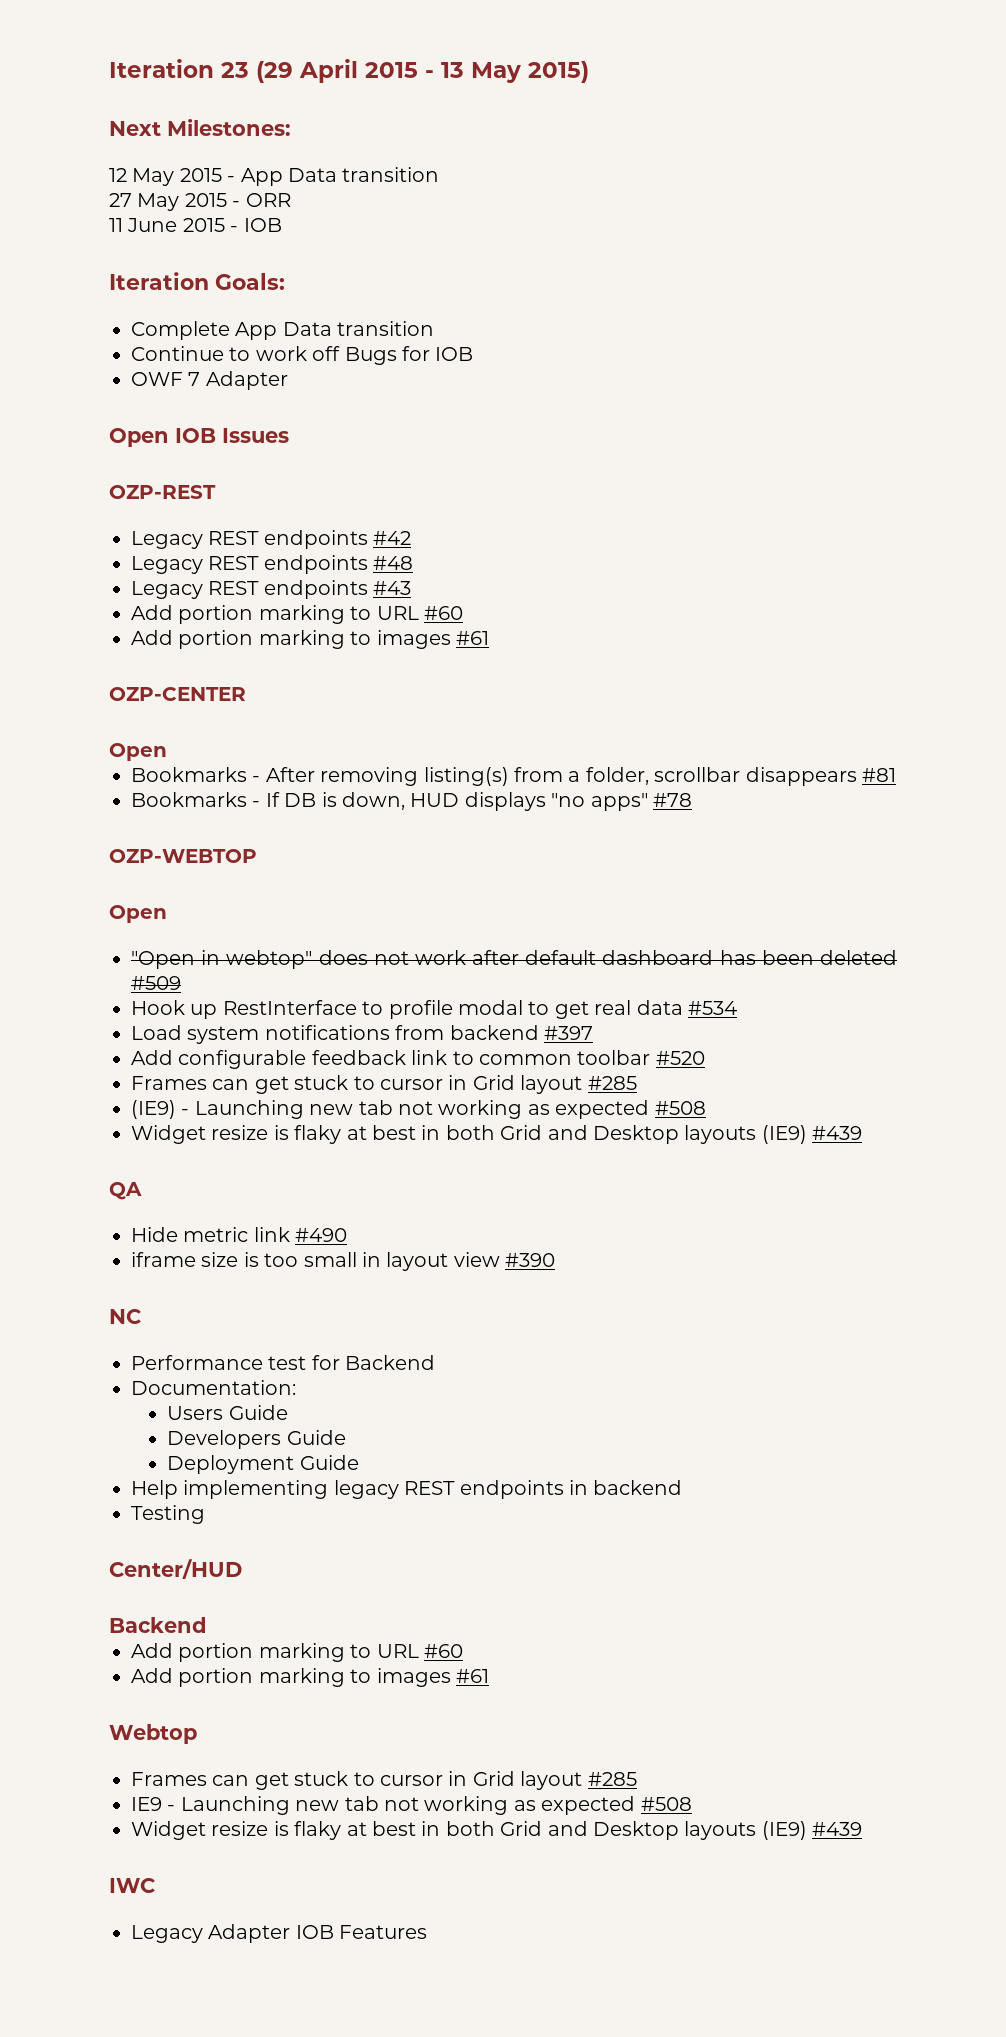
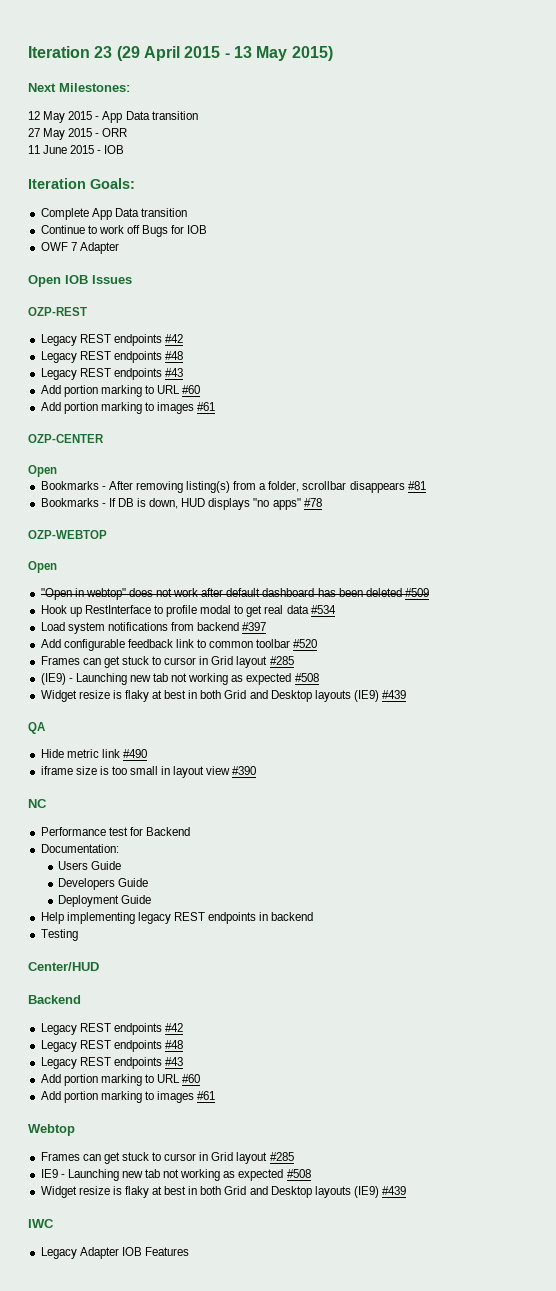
  Center/HUD
  Backend
+ Legacy REST endpoints #42
+ Legacy REST endpoints #48
+ Legacy REST endpoints #43

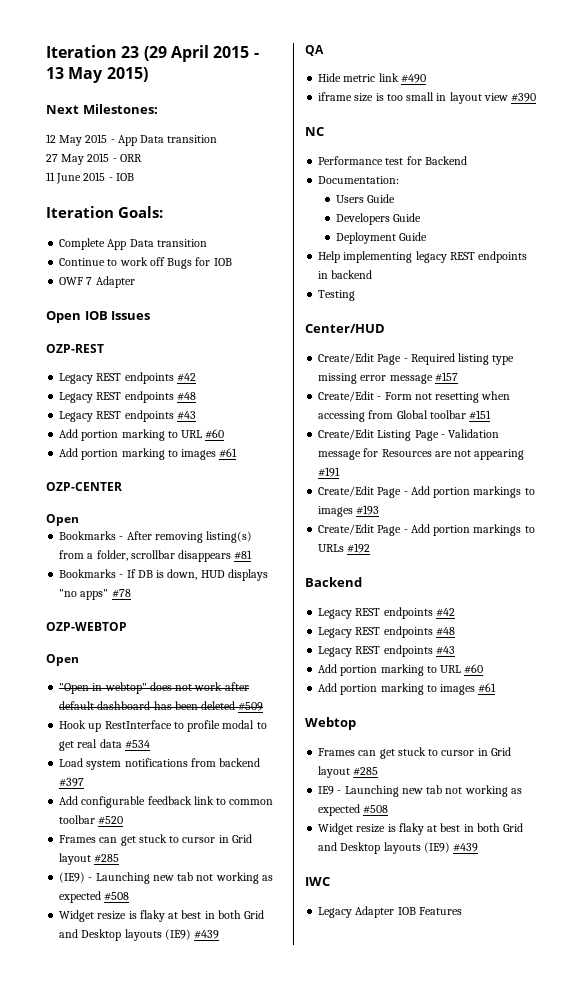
+ Create/Edit Page - Required listing type missing error message #157
+ Create/Edit - Form not resetting when accessing from Global toolbar #151
+ Create/Edit Listing Page - Validation message for Resources are not appearing #191
+ Create/Edit Page - Add portion markings to images #193
+ Create/Edit Page - Add portion markings to URLs #192

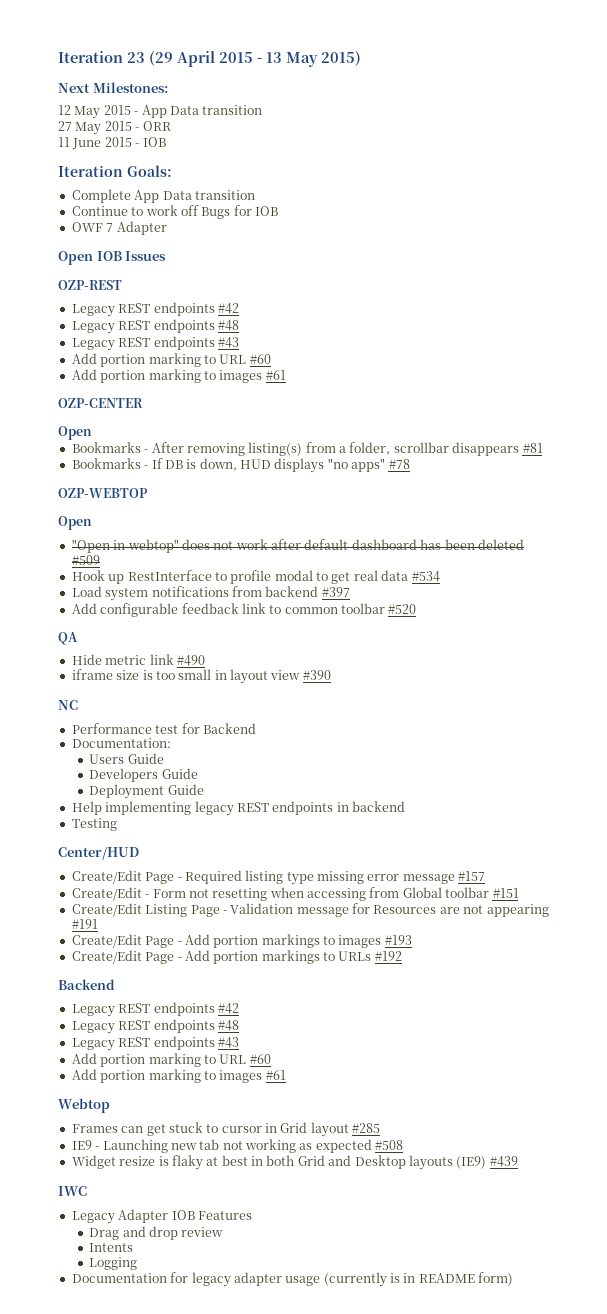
  Add configurable feedback link to common toolbar #520
- Frames can get stuck to cursor in Grid layout #285
- (IE9) - Launching new tab not working as expected #508
- Widget resize is flaky at best in both Grid and Desktop layouts (IE9) #439
+ Drag and drop review
+ Intents
+ Logging
+ Documentation for legacy adapter usage (currently is in README form)

